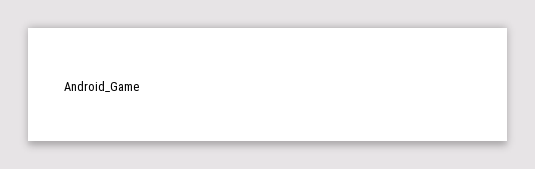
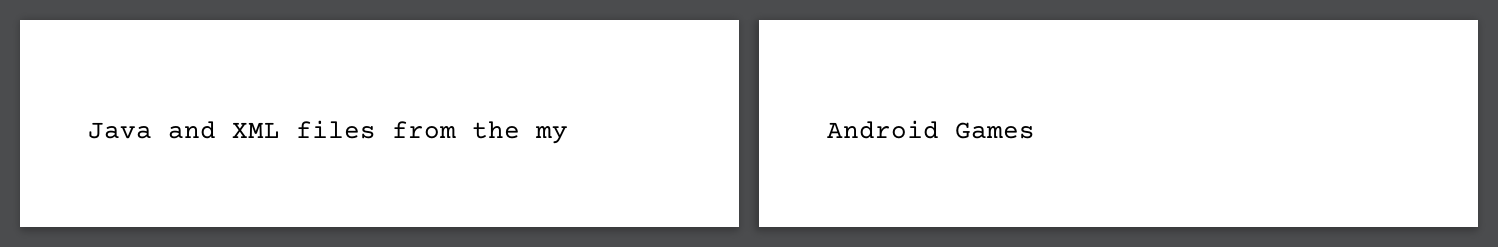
- Android_Game
+ Java and XML files from the my Android Games

